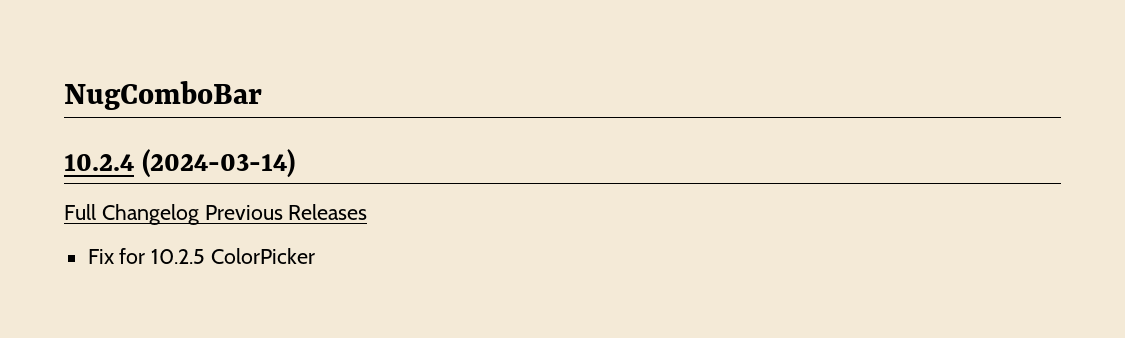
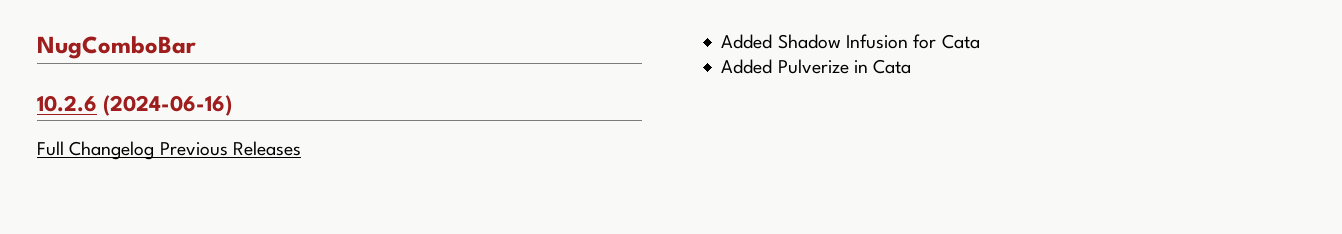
- 10.2.4 (2024-03-14)
+ 10.2.6 (2024-06-16)
- Fix for 10.2.5 ColorPicker
+ Added Shadow Infusion for Cata
+ Added Pulverize in Cata

